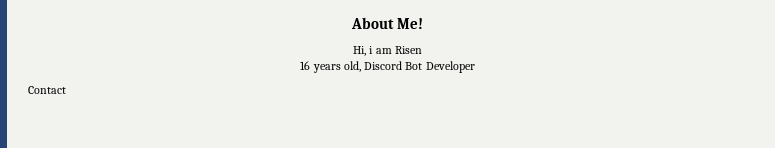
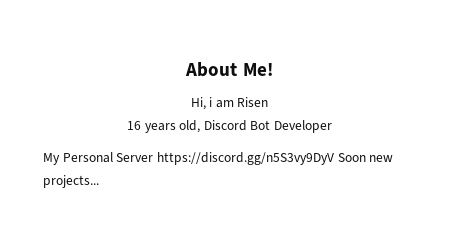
- Contact
+ My Personal Server https://discord.gg/n5S3vy9DyV Soon new projects...

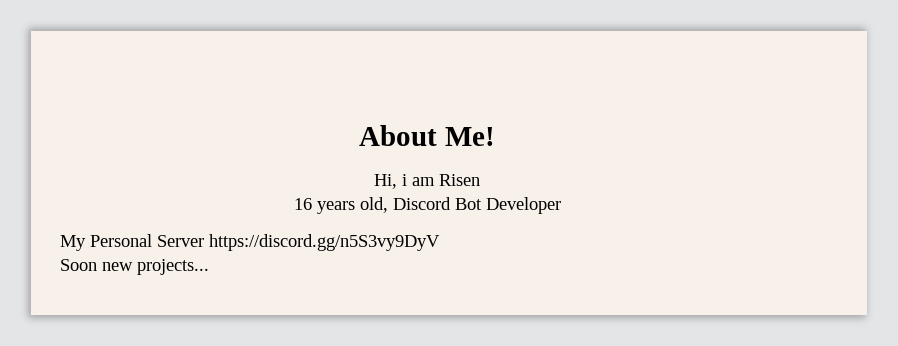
- My Personal Server https://discord.gg/n5S3vy9DyV Soon new projects...
+ My Personal Server https://discord.gg/n5S3vy9DyV
+ Soon new projects...

